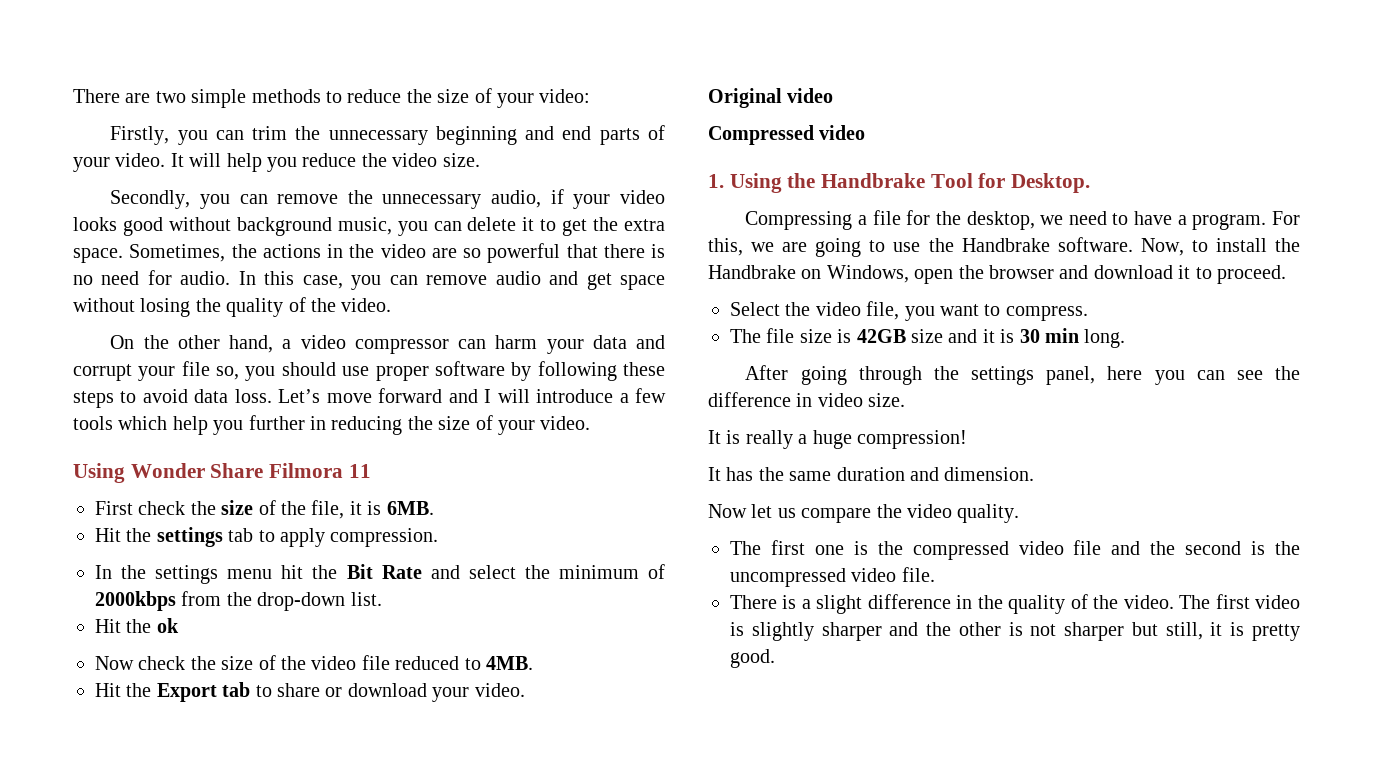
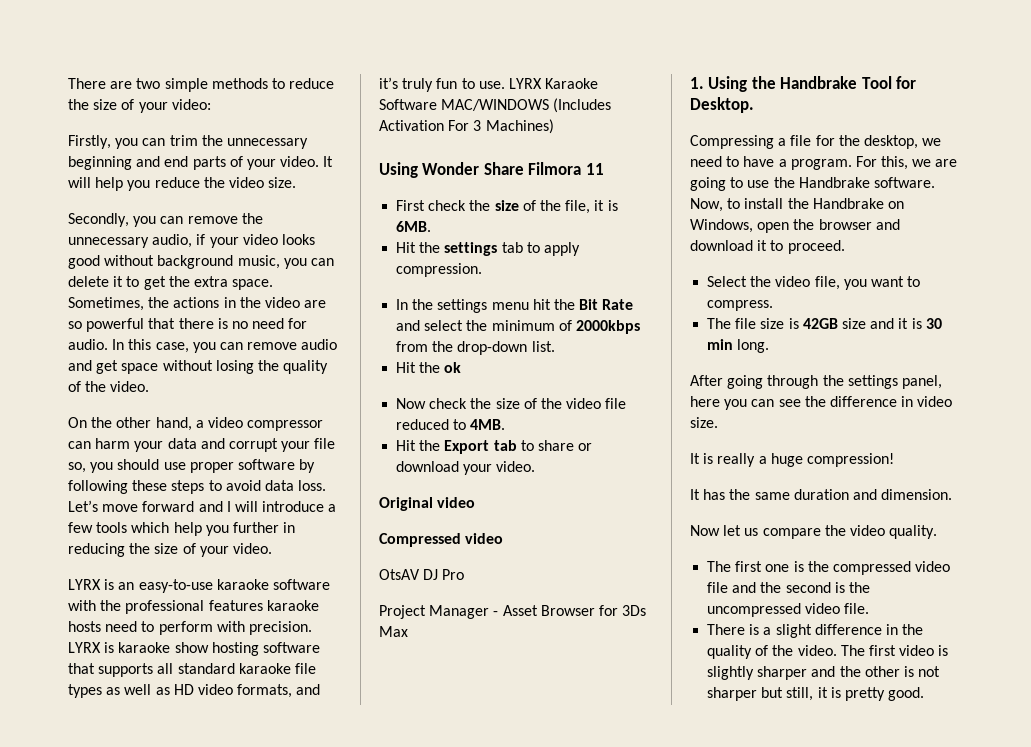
+ LYRX is an easy-to-use karaoke software with the professional features karaoke hosts need to perform with precision. LYRX is karaoke show hosting software that supports all standard karaoke file types as well as HD video formats, and it’s truly fun to use. LYRX Karaoke Software MAC/WINDOWS (Includes Activation For 3 Machines)
+ OtsAV DJ Pro
+ Project Manager - Asset Browser for 3Ds Max

